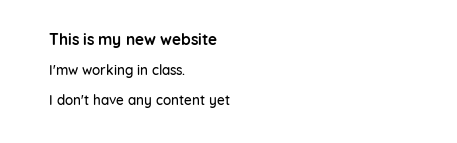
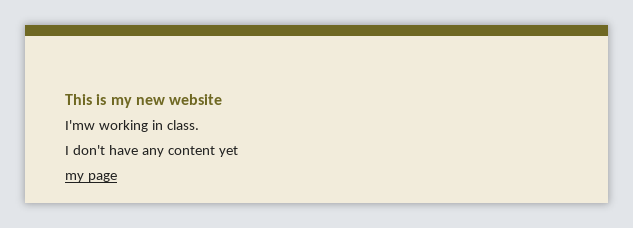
+ my page

